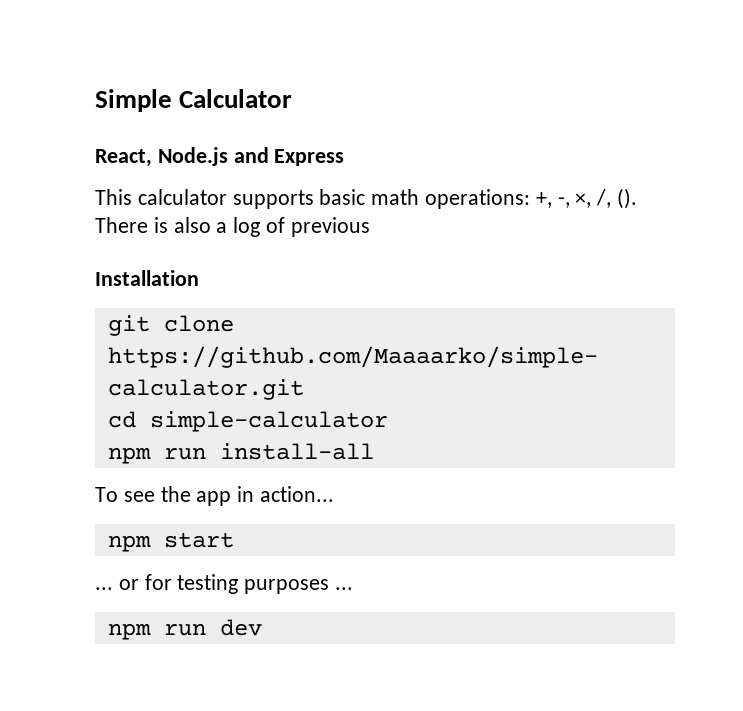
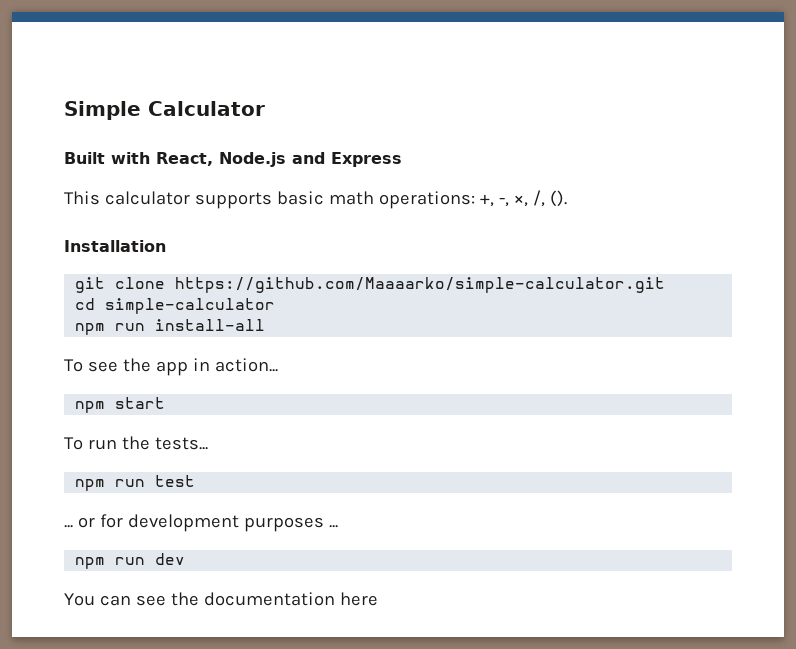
- React, Node.js and Express
+ Built with React, Node.js and Express
- There is also a log of previous
+ To run the tests...
+ npm run test
- ... or for testing purposes ...
+ ... or for development purposes ...
+ You can see the documentation here

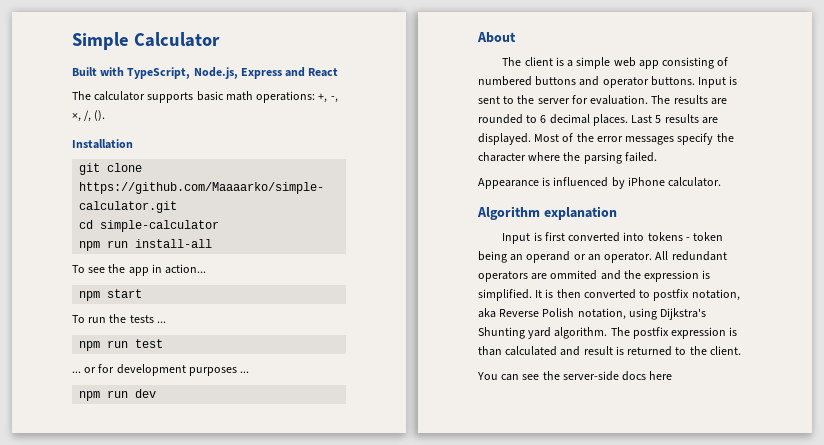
- Built with React, Node.js and Express
- This calculator supports basic math operations: +, -, ×, /, ().
+ Built with TypeScript, Node.js, Express and React
+ The calculator supports basic math operations: +, -, ×, /, ().
- To run the tests...
+ To run the tests ...
+ About
+ The client is a simple web app consisting of numbered buttons and operator buttons. Input is sent to the server for evaluation. The results are rounded to 6 decimal places. Last 5 results are displayed. Most of the error messages specify the character where the parsing failed.
+ Appearance is influenced by iPhone calculator.
+ Algorithm explanation
+ Input is first converted into tokens - token being an operand or an operator. All redundant operators are ommited and the expression is simplified. It is then converted to postfix notation, aka Reverse Polish notation, using Dijkstra's Shunting yard algorithm. The postfix expression is than calculated and result is returned to the client.
- You can see the documentation here
+ You can see the server-side docs here

